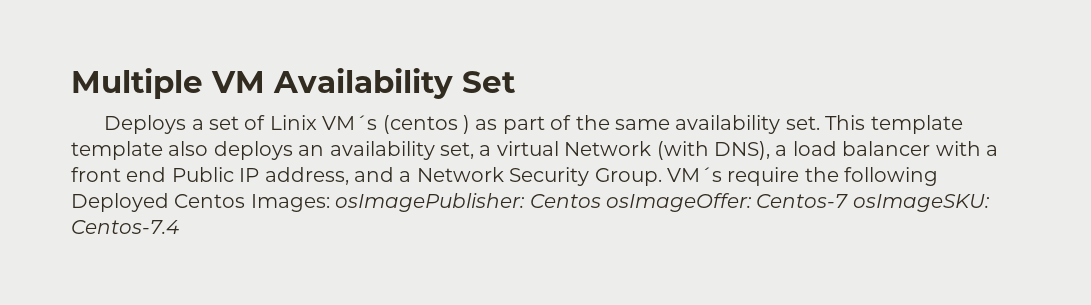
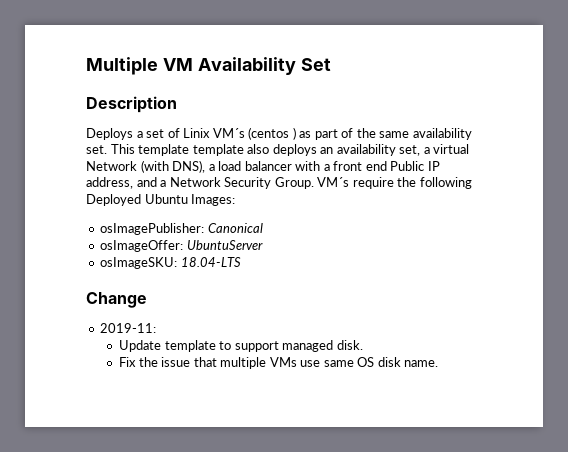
+ Description
- VM´s require the following Deployed Centos Images: osImagePublisher: Centos osImageOffer: Centos-7 osImageSKU: Centos-7.4
+ VM´s require the following Deployed Ubuntu Images:
+ osImagePublisher: Canonical
+ osImageOffer: UbuntuServer
+ osImageSKU: 18.04-LTS
+ Change
+ 2019-11:
+ Update template to support managed disk.
+ Fix the issue that multiple VMs use same OS disk name.

